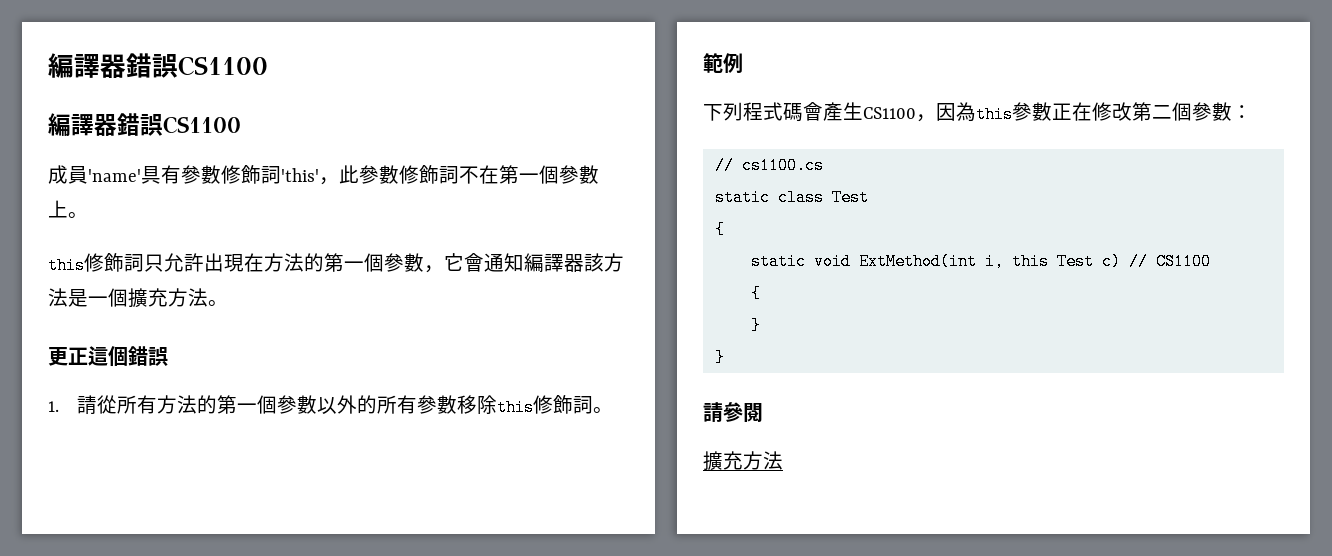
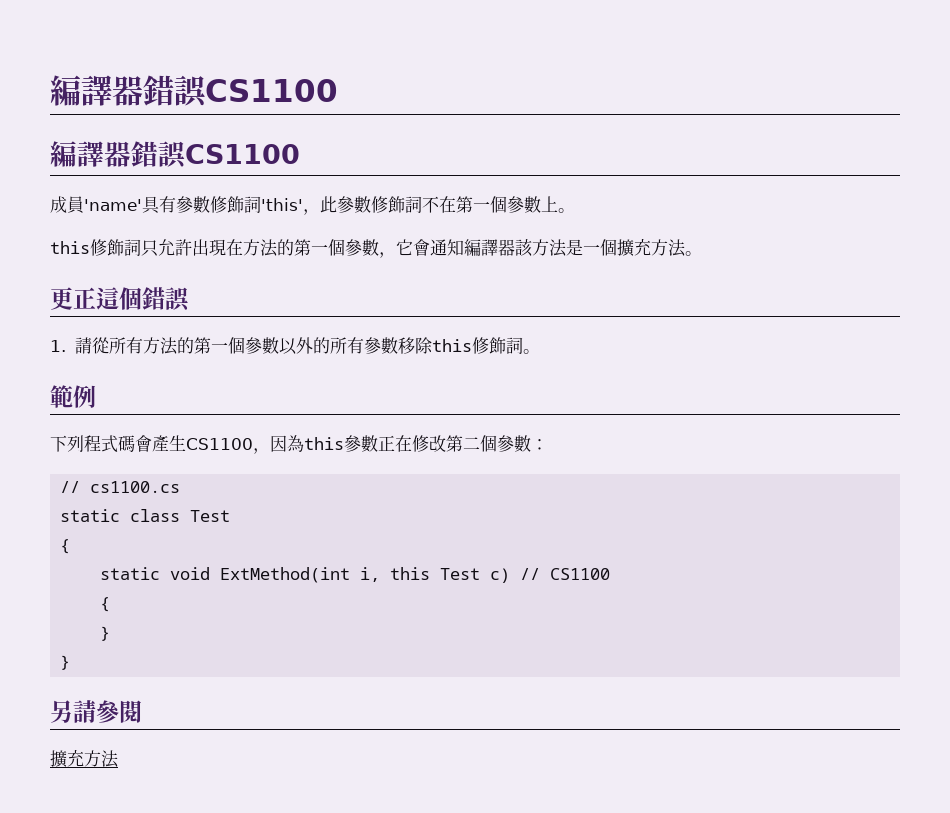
- 請參閱
+ 另請參閱

